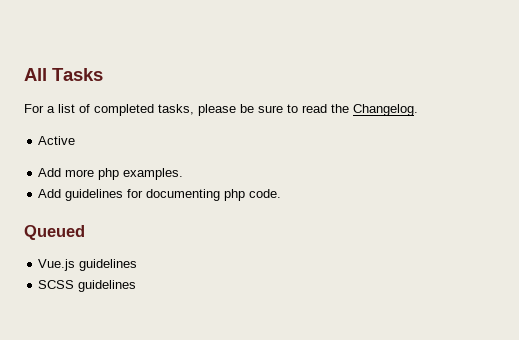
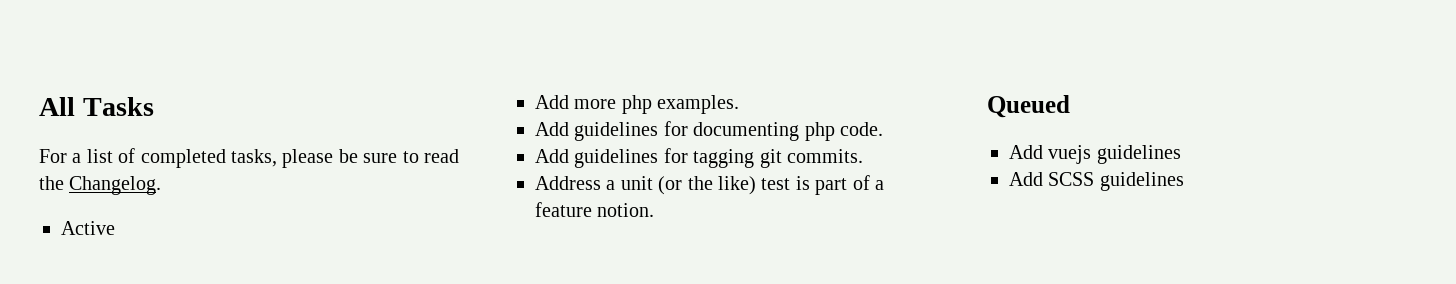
+ Add guidelines for tagging git commits.
+ Address a unit (or the like) test is part of a feature notion.
- Vue.js guidelines
+ Add vuejs guidelines
- SCSS guidelines
+ Add SCSS guidelines

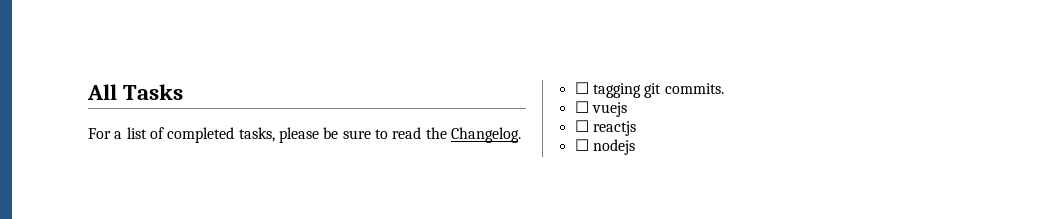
- Active
- Add more php examples.
- Add guidelines for documenting php code.
- Add guidelines for tagging git commits.
- Address a unit (or the like) test is part of a feature notion.
- Queued
- Add vuejs guidelines
- Add SCSS guidelines
+ ☐ tagging git commits.
+ ☐ vuejs
+ ☐ reactjs
+ ☐ nodejs

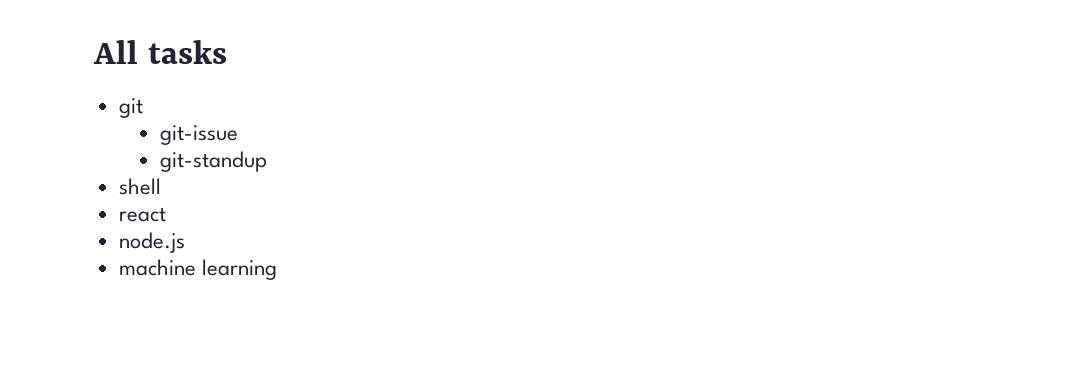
- All Tasks
- For a list of completed tasks, please be sure to read the Changelog.
- ☐ tagging git commits.
- ☐ vuejs
- ☐ reactjs
- ☐ nodejs
+ All tasks
+ git
+ git-issue
+ git-standup
+ shell
+ react
+ node.js
+ machine learning

